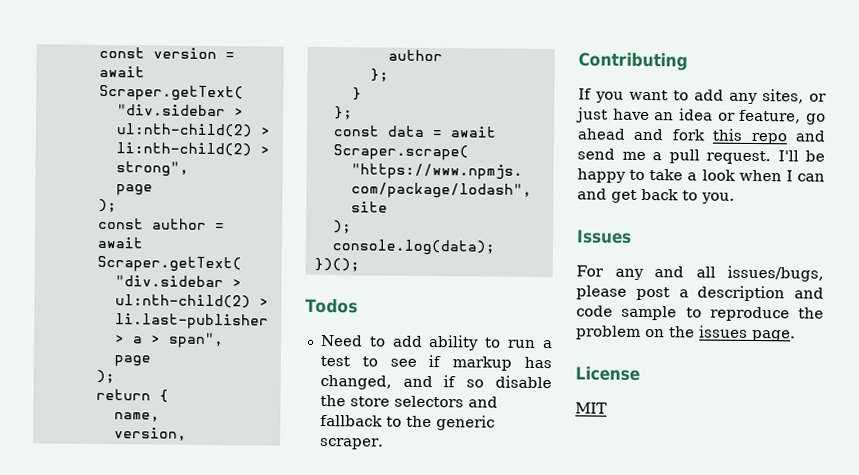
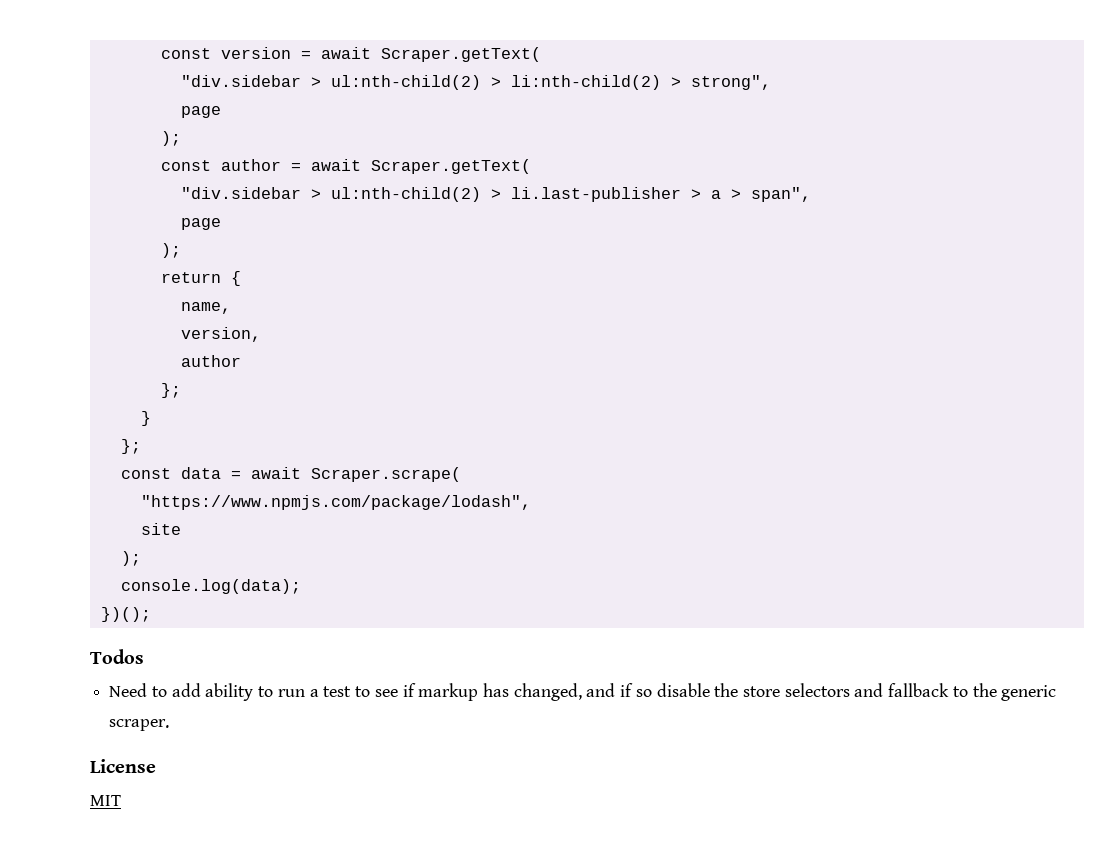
- Contributing
- If you want to add any sites, or just have an idea or feature, go ahead and fork this repo and send me a pull request. I'll be happy to take a look when I can and get back to you.
- Issues
- For any and all issues/bugs, please post a description and code sample to reproduce the problem on the issues page.

